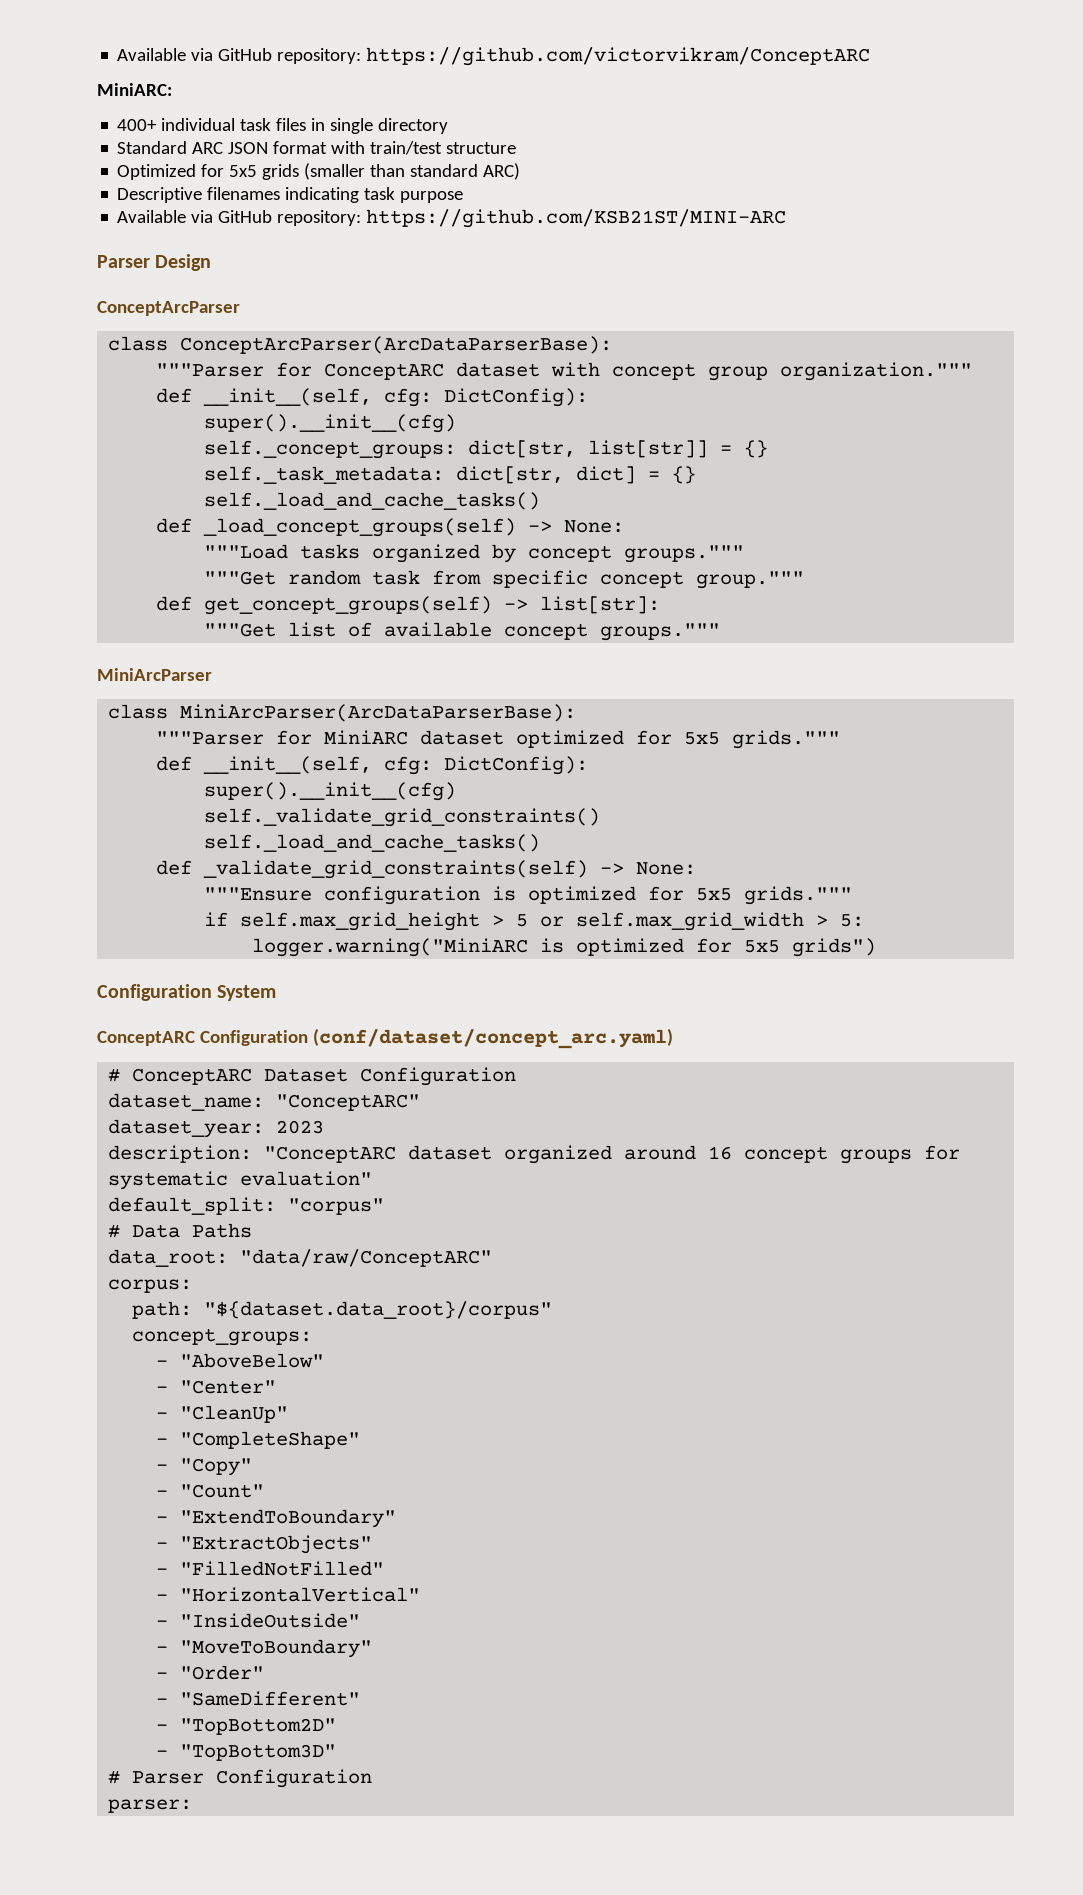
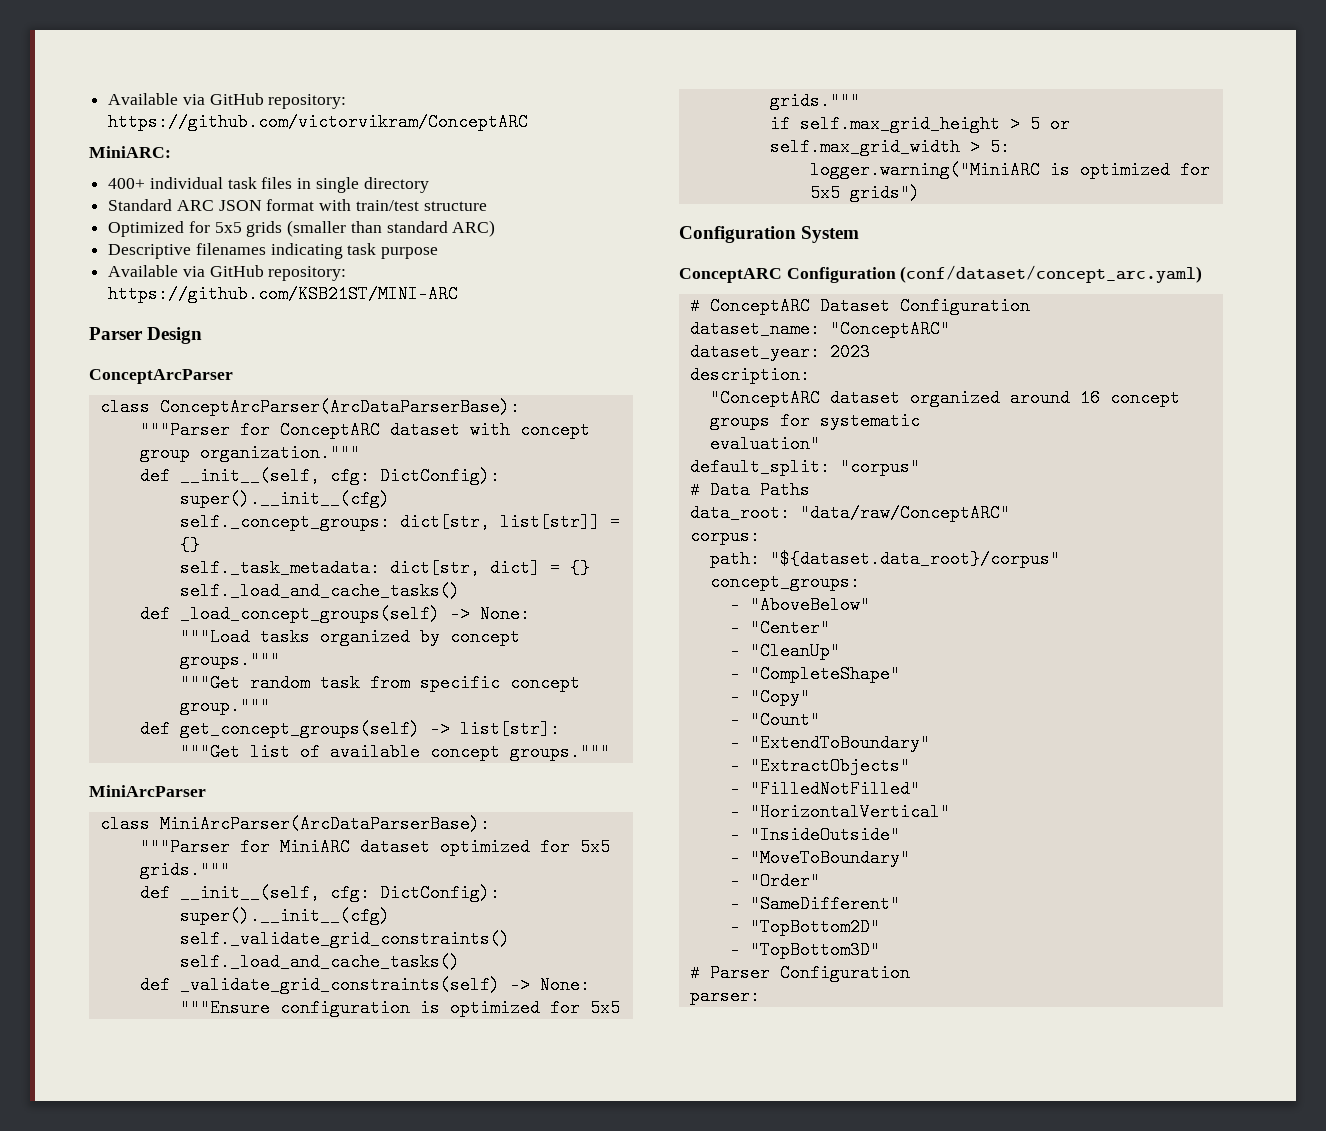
- description: "ConceptARC dataset organized around 16 concept groups for systematic evaluation"
+ description:
+ "ConceptARC dataset organized around 16 concept groups for systematic
+ evaluation"

